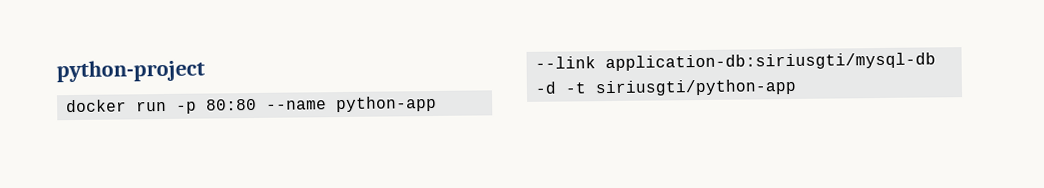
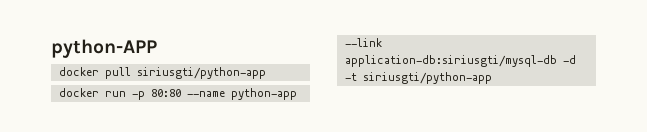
- python-project
+ python-APP
+ docker pull siriusgti/python-app

